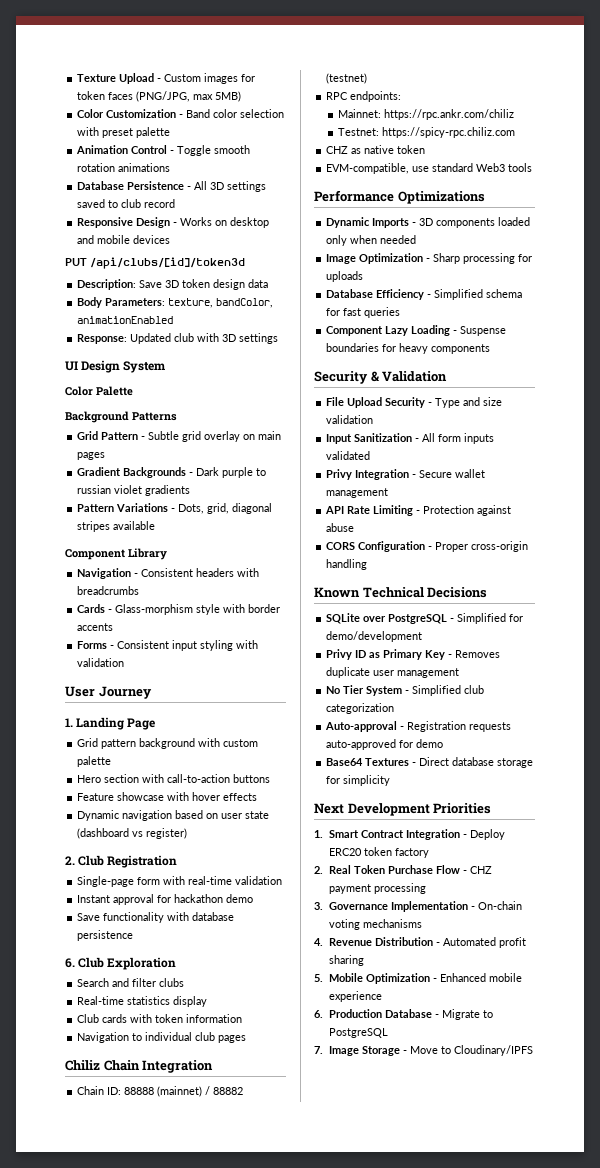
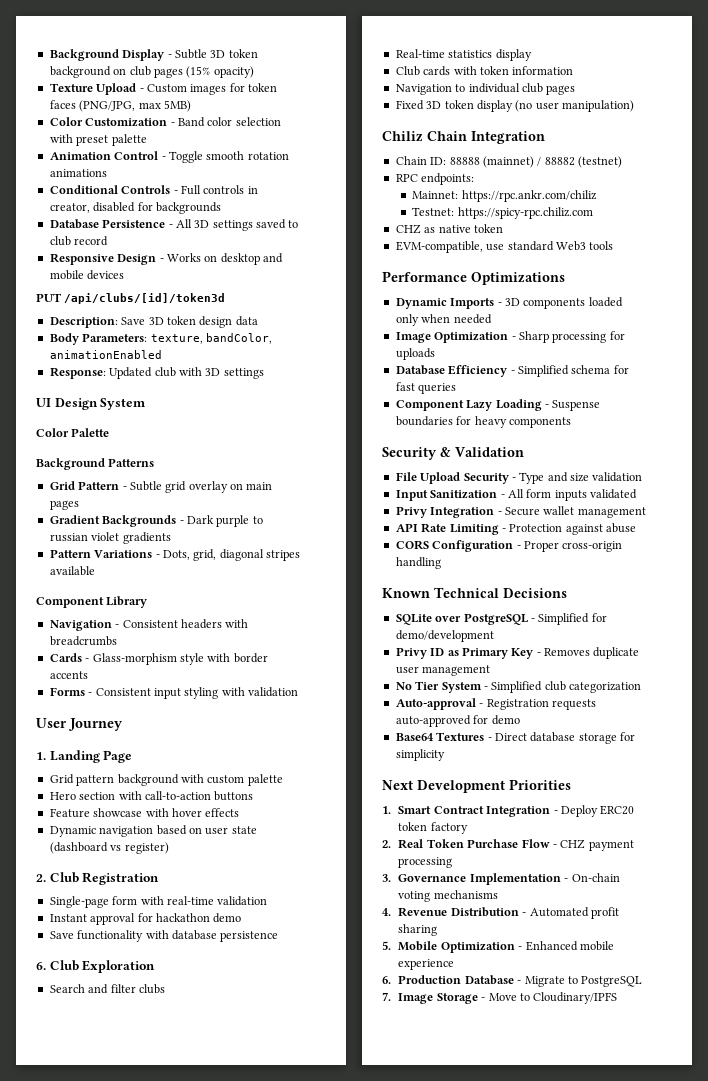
+ Background Display - Subtle 3D token background on club pages (15% opacity)
+ Conditional Controls - Full controls in creator, disabled for backgrounds
+ Fixed 3D token display (no user manipulation)

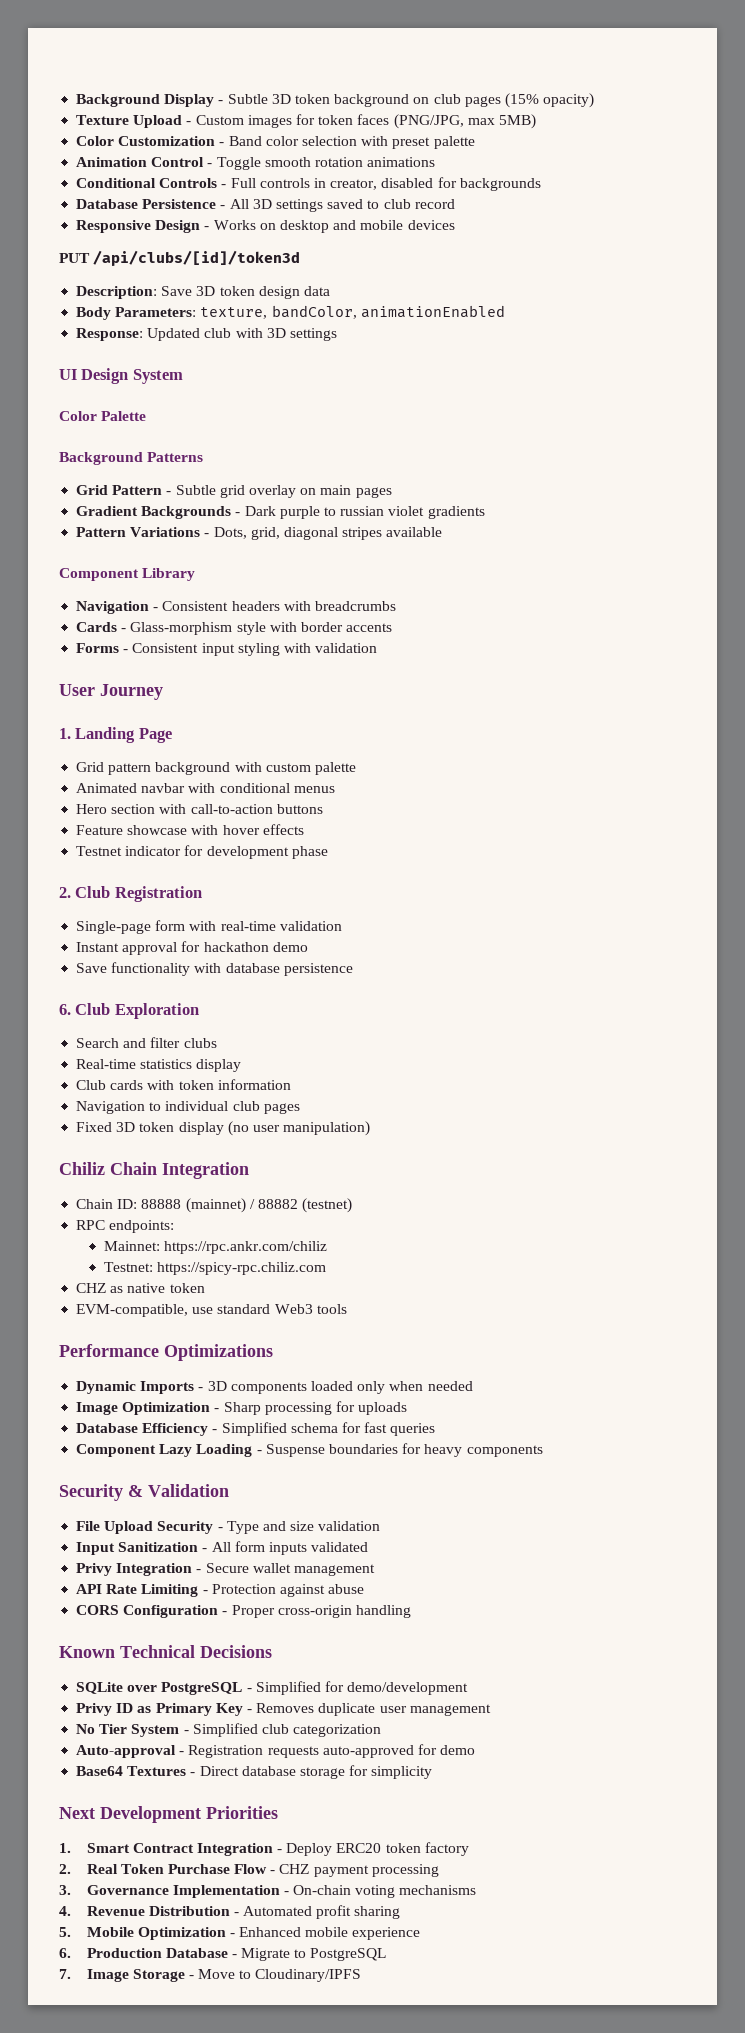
+ Animated navbar with conditional menus
- Dynamic navigation based on user state (dashboard vs register)
+ Testnet indicator for development phase

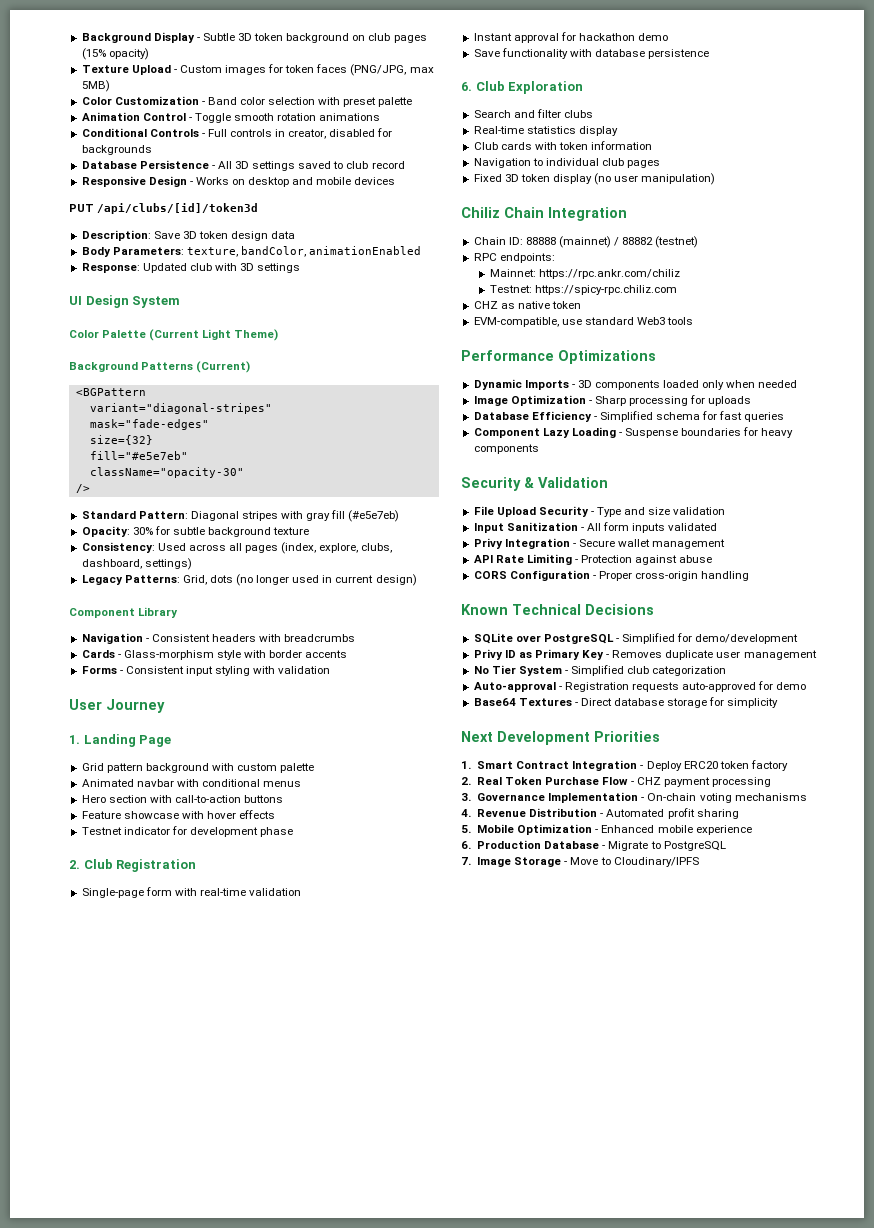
- Color Palette
+ Color Palette (Current Light Theme)
- Background Patterns
- Grid Pattern - Subtle grid overlay on main pages
- Gradient Backgrounds - Dark purple to russian violet gradients
- Pattern Variations - Dots, grid, diagonal stripes available
+ Background Patterns (Current)
+ <BGPattern
+ variant="diagonal-stripes"
+ mask="fade-edges"
+ size={32}
+ fill="#e5e7eb"
+ className="opacity-30"
+ />
+ Standard Pattern: Diagonal stripes with gray fill (#e5e7eb)
+ Opacity: 30% for subtle background texture
+ Consistency: Used across all pages (index, explore, clubs, dashboard, settings)
+ Legacy Patterns: Grid, dots (no longer used in current design)

